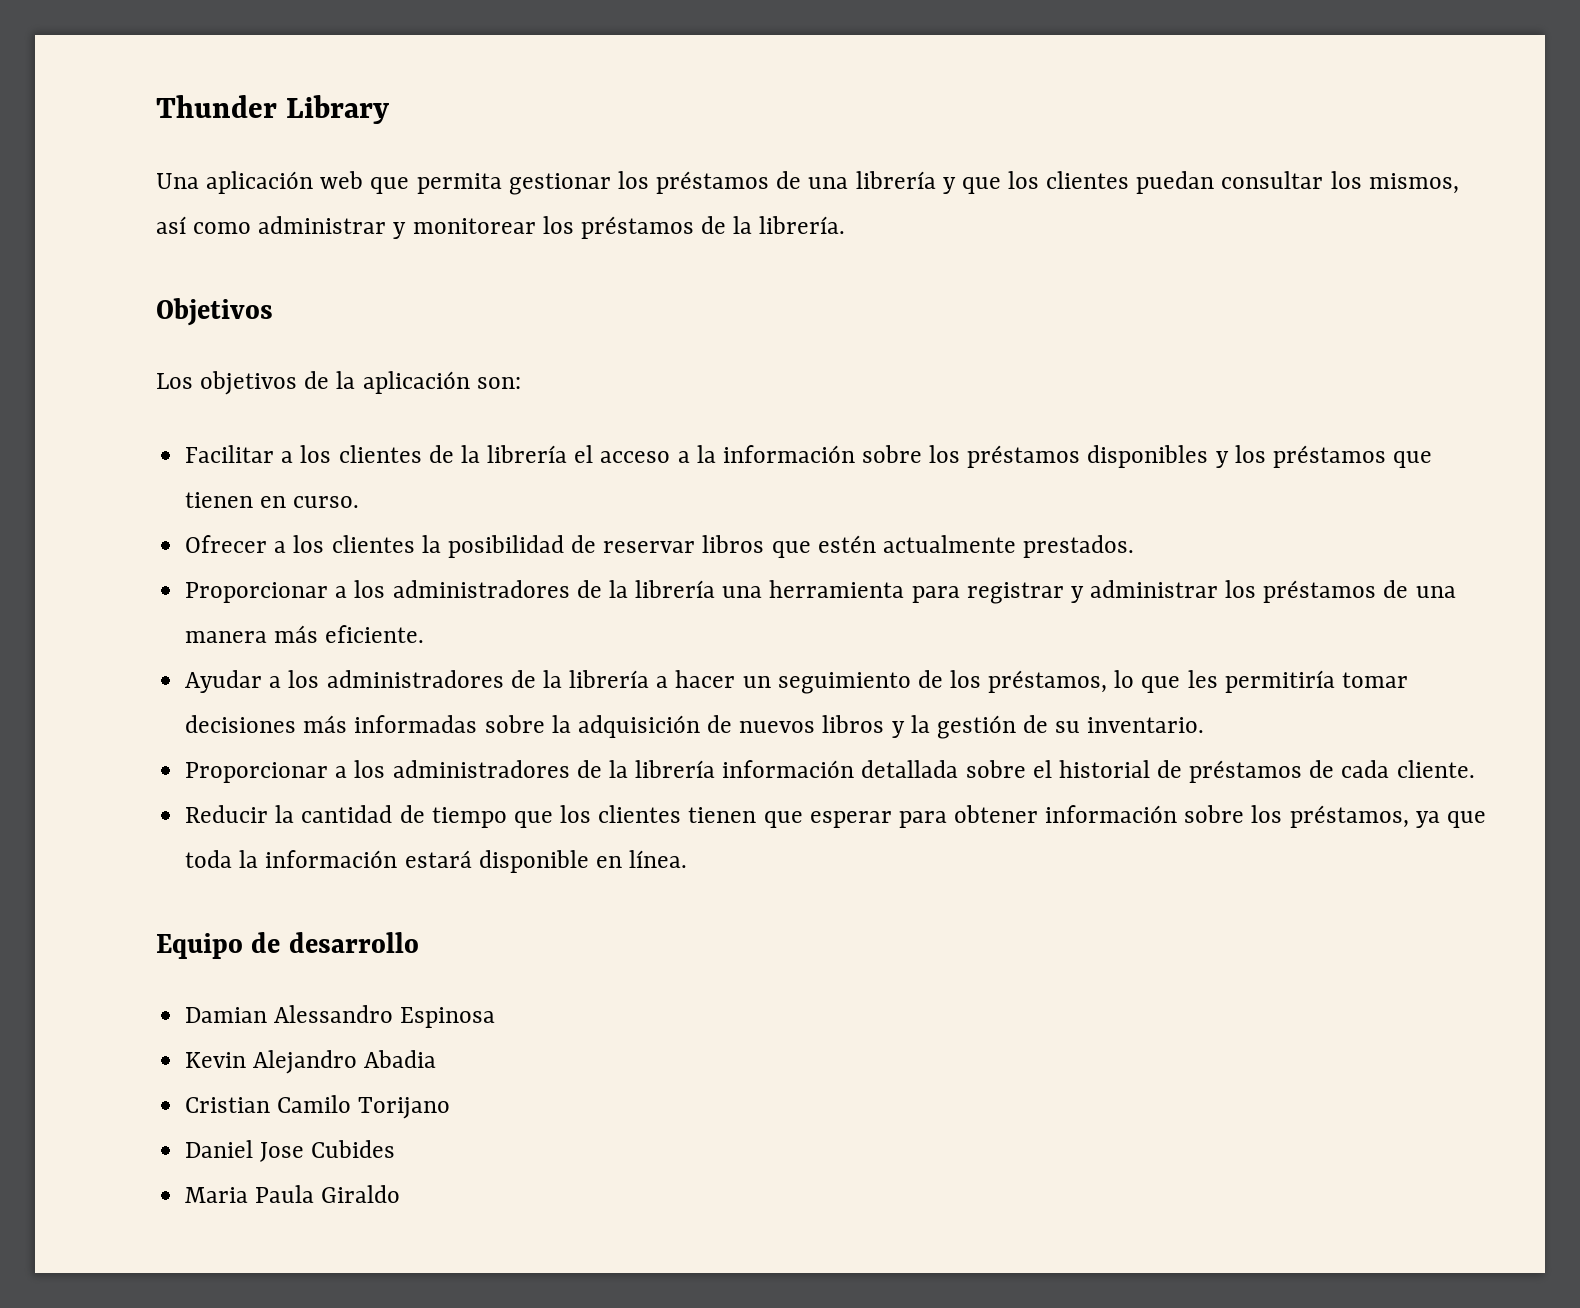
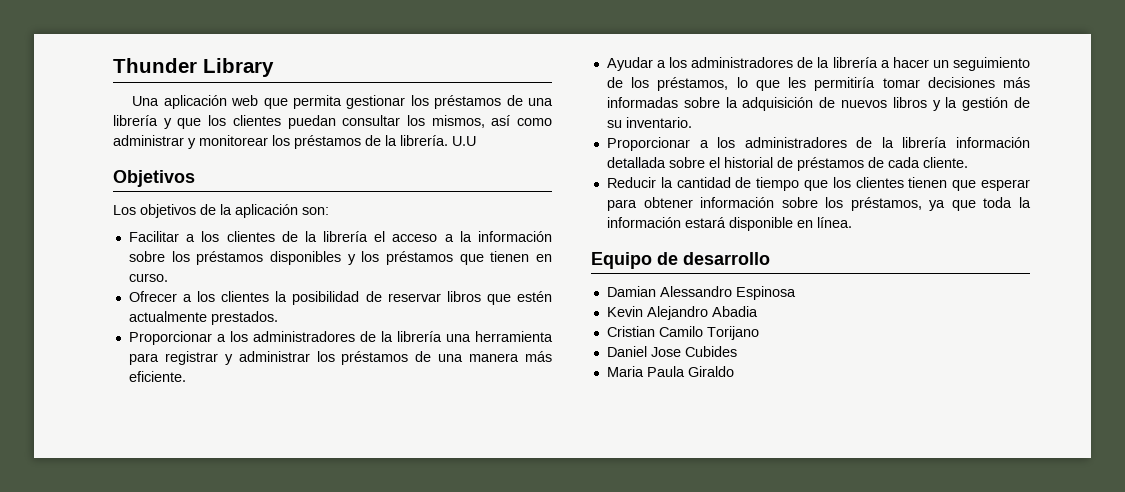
+ U.U

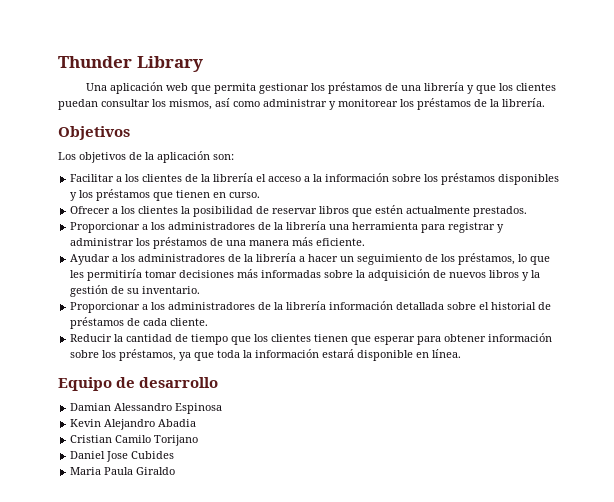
- U.U

